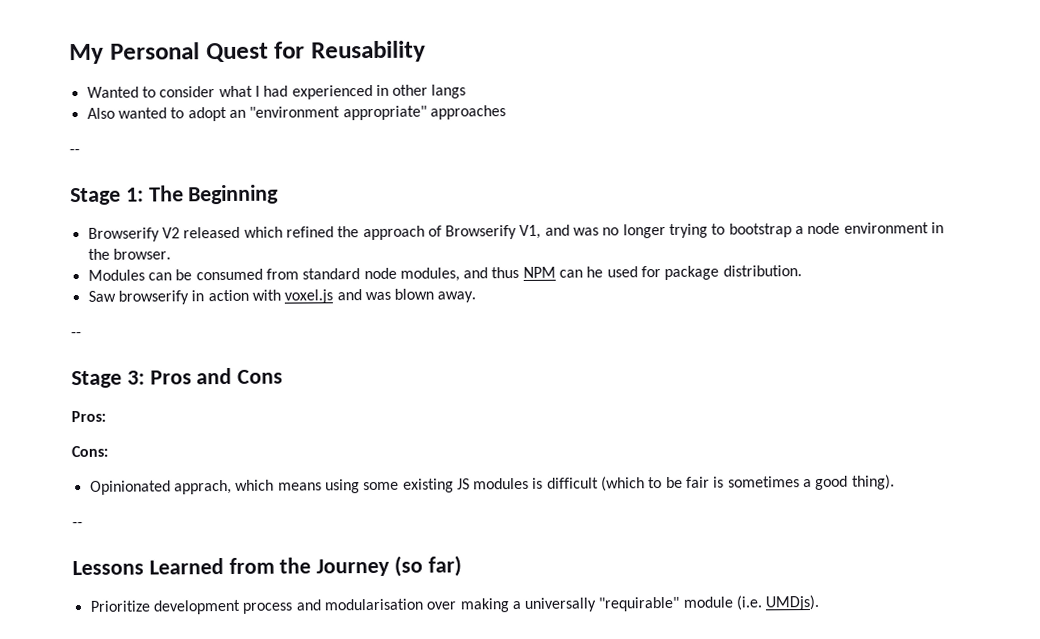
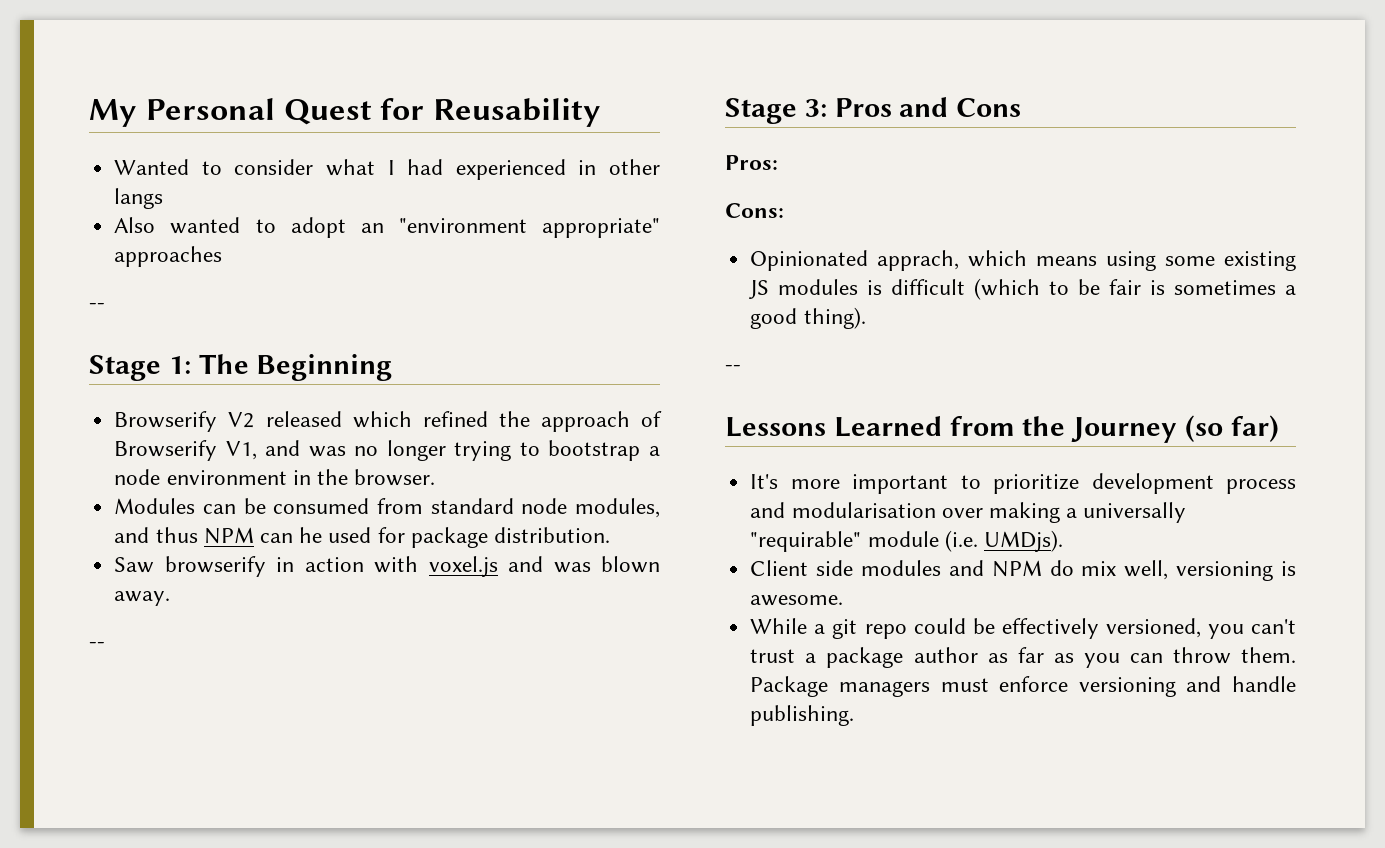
- Prioritize development process and modularisation over making a universally "requirable" module (i.e. UMDjs).
+ It's more important to prioritize development process and modularisation over making a universally "requirable" module (i.e. UMDjs).
+ Client side modules and NPM do mix well, versioning is awesome.
+ While a git repo could be effectively versioned, you can't trust a package author as far as you can throw them. Package managers must enforce versioning and handle publishing.

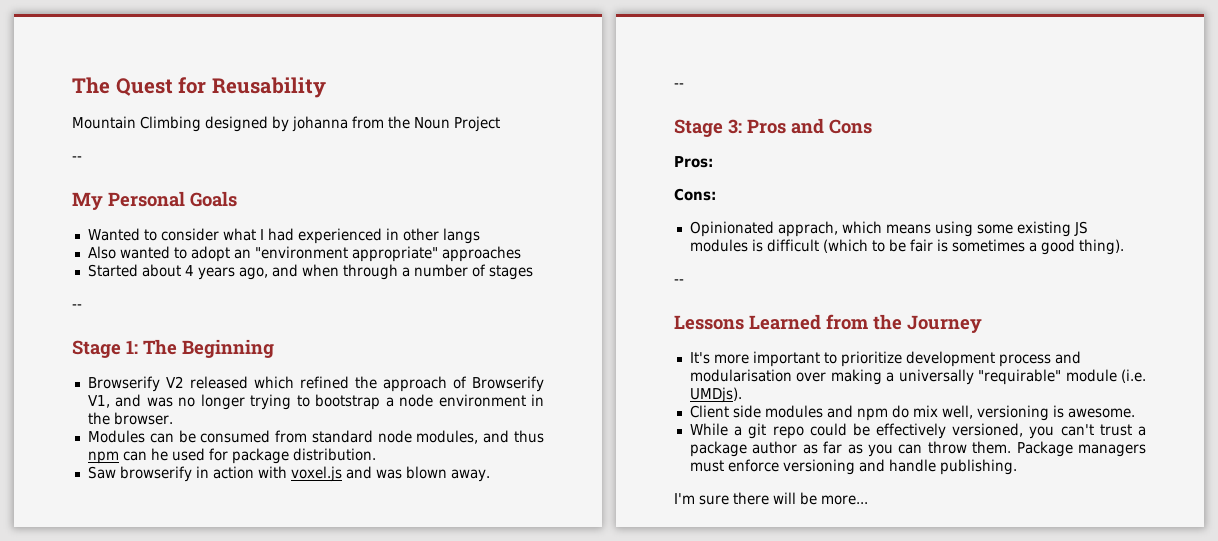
- My Personal Quest for Reusability
+ The Quest for Reusability
+ Mountain Climbing designed by johanna from the Noun Project
+ --
+ My Personal Goals
+ Started about 4 years ago, and when through a number of stages
- Modules can be consumed from standard node modules, and thus NPM can he used for package distribution.
+ Modules can be consumed from standard node modules, and thus npm can he used for package distribution.
- Lessons Learned from the Journey (so far)
+ Lessons Learned from the Journey
- Client side modules and NPM do mix well, versioning is awesome.
+ Client side modules and npm do mix well, versioning is awesome.
+ I'm sure there will be more...

